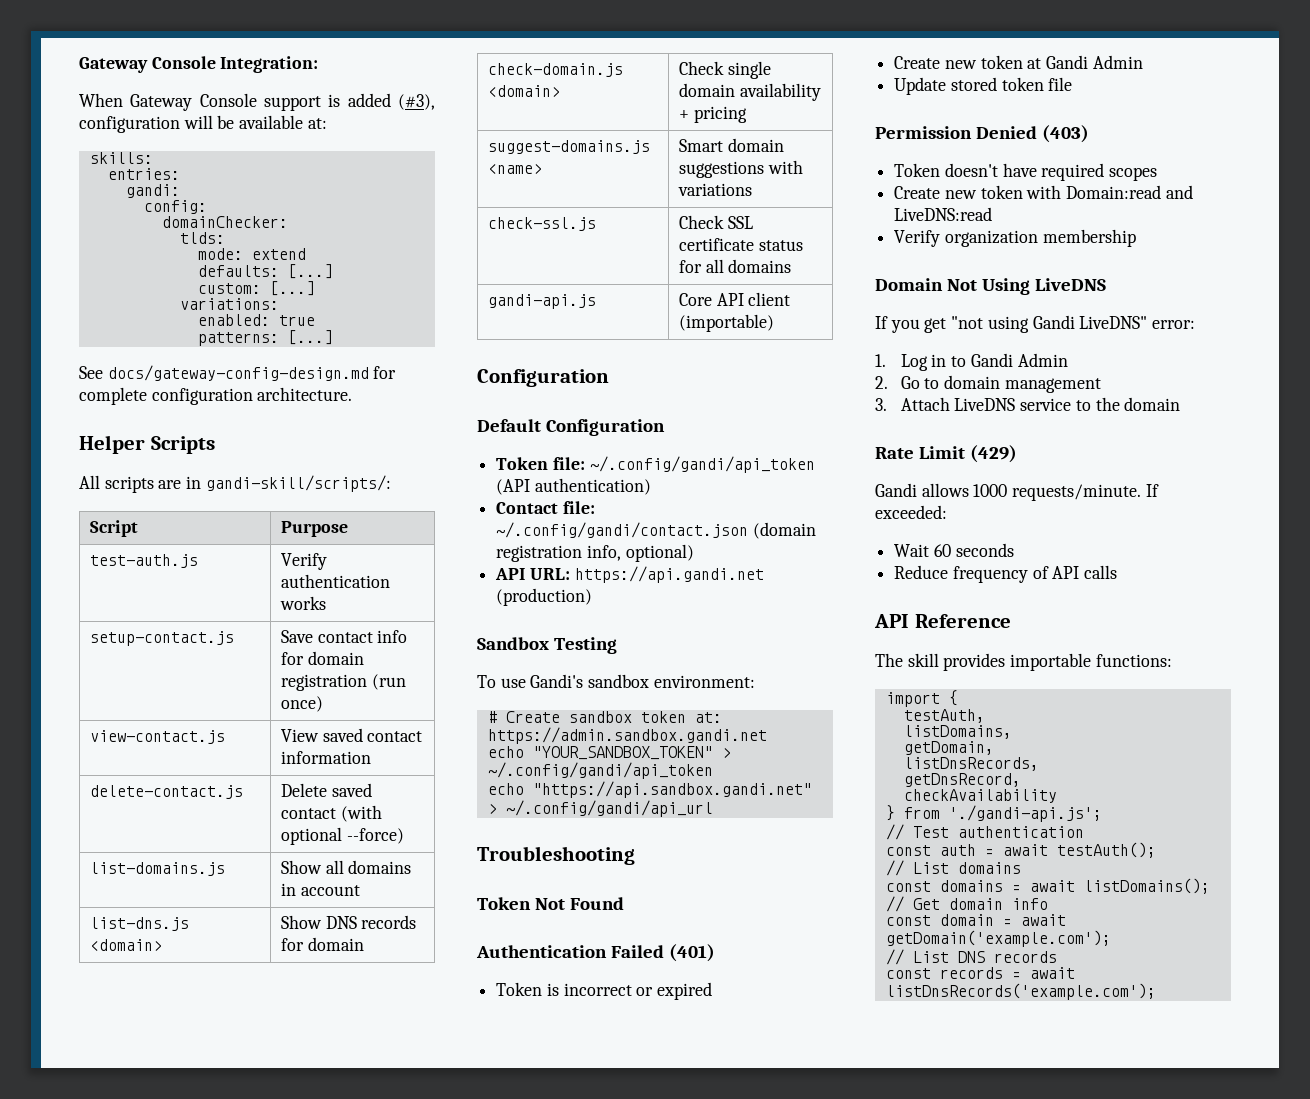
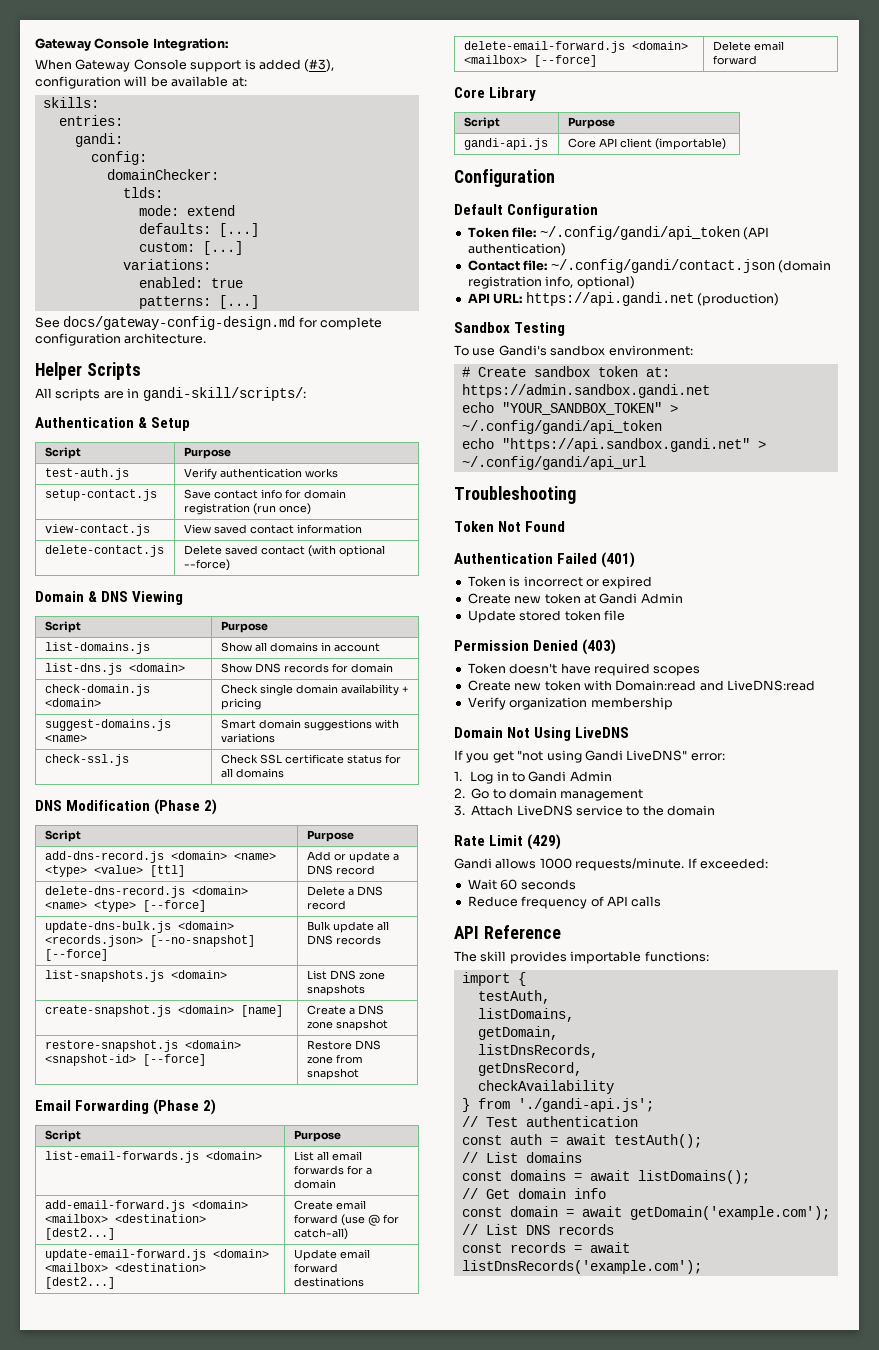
+ Authentication & Setup
+ Domain & DNS Viewing
+ Script | Purpose
+ DNS Modification (Phase 2)
+ Script | Purpose
+ add-dns-record.js <domain> <name> <type> <value> [ttl] | Add or update a DNS record
+ delete-dns-record.js <domain> <name> <type> [--force] | Delete a DNS record
+ update-dns-bulk.js <domain> <records.json> [--no-snapshot] [--force] | Bulk update all DNS records
+ list-snapshots.js <domain> | List DNS zone snapshots
+ create-snapshot.js <domain> [name] | Create a DNS zone snapshot
+ restore-snapshot.js <domain> <snapshot-id> [--force] | Restore DNS zone from snapshot
+ Email Forwarding (Phase 2)
+ Script | Purpose
+ list-email-forwards.js <domain> | List all email forwards for a domain
+ add-email-forward.js <domain> <mailbox> <destination> [dest2...] | Create email forward (use @ for catch-all)
+ update-email-forward.js <domain> <mailbox> <destination> [dest2...] | Update email forward destinations
+ delete-email-forward.js <domain> <mailbox> [--force] | Delete email forward
+ Core Library
+ Script | Purpose

